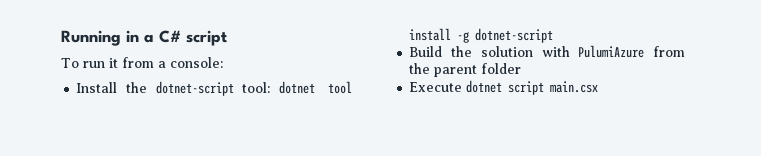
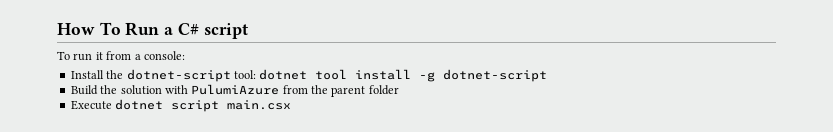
- Running in a C# script
+ How To Run a C# script

